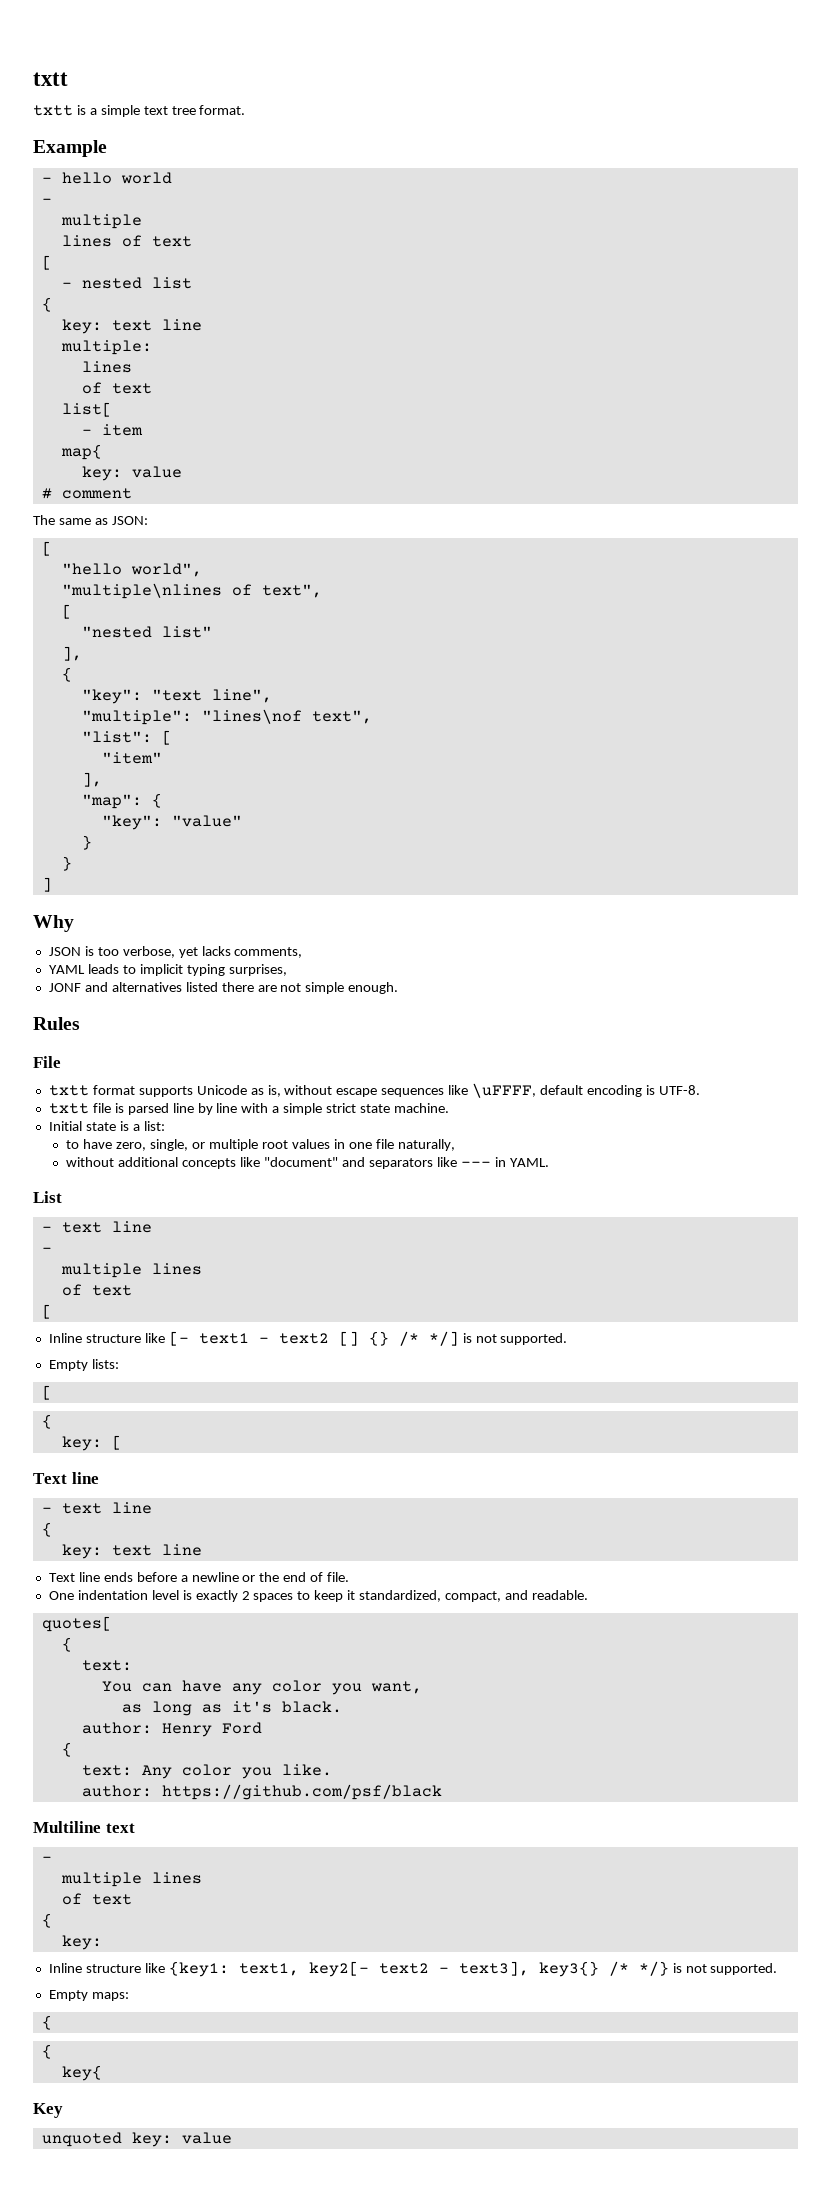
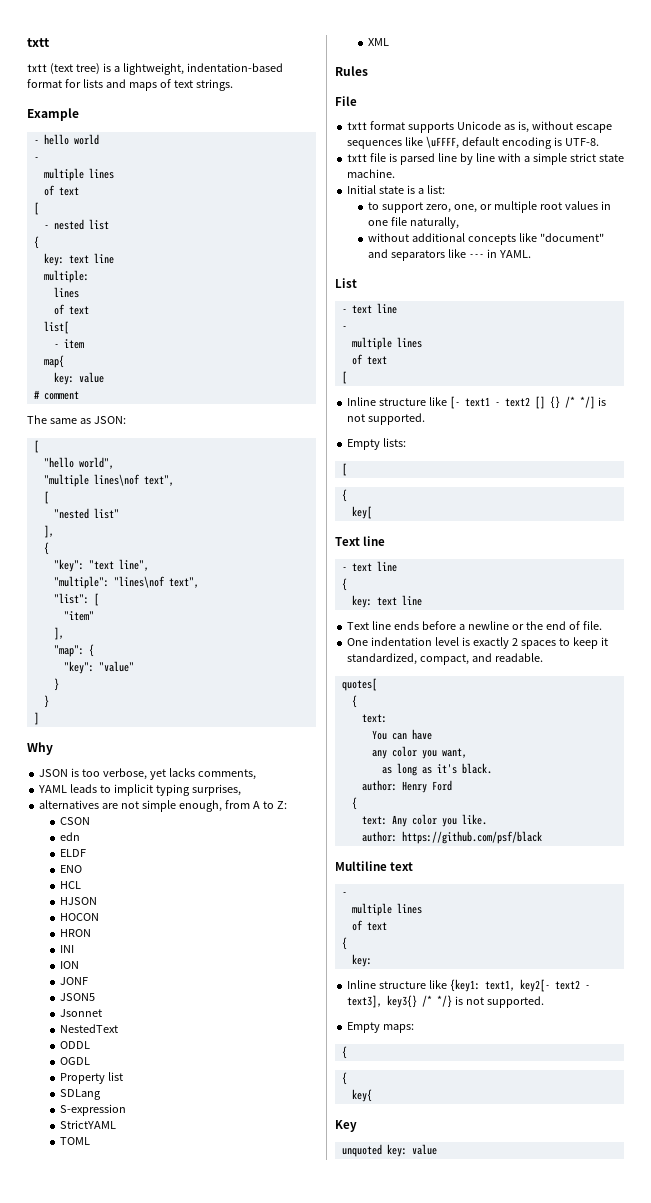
- txtt is a simple text tree format.
+ txtt (text tree) is a lightweight, indentation-based format for lists and maps of text strings.
  - hello world
  -
- multiple
- lines of text
+ multiple lines
+ of text
- "multiple\nlines of text",
+ "multiple lines\nof text",
- JONF and alternatives listed there are not simple enough.
+ alternatives are not simple enough, from A to Z:
+ CSON
+ edn
+ ELDF
+ ENO
+ HCL
+ HJSON
+ HOCON
+ HRON
+ INI
+ ION
+ JONF
+ JSON5
+ Jsonnet
+ NestedText
+ ODDL
+ OGDL
+ Property list
+ SDLang
+ S-expression
+ StrictYAML
+ TOML
+ XML
- to have zero, single, or multiple root values in one file naturally,
+ to support zero, one, or multiple root values in one file naturally,
- key: [
+ key[
- You can have any color you want,
+ You can have
+ any color you want,

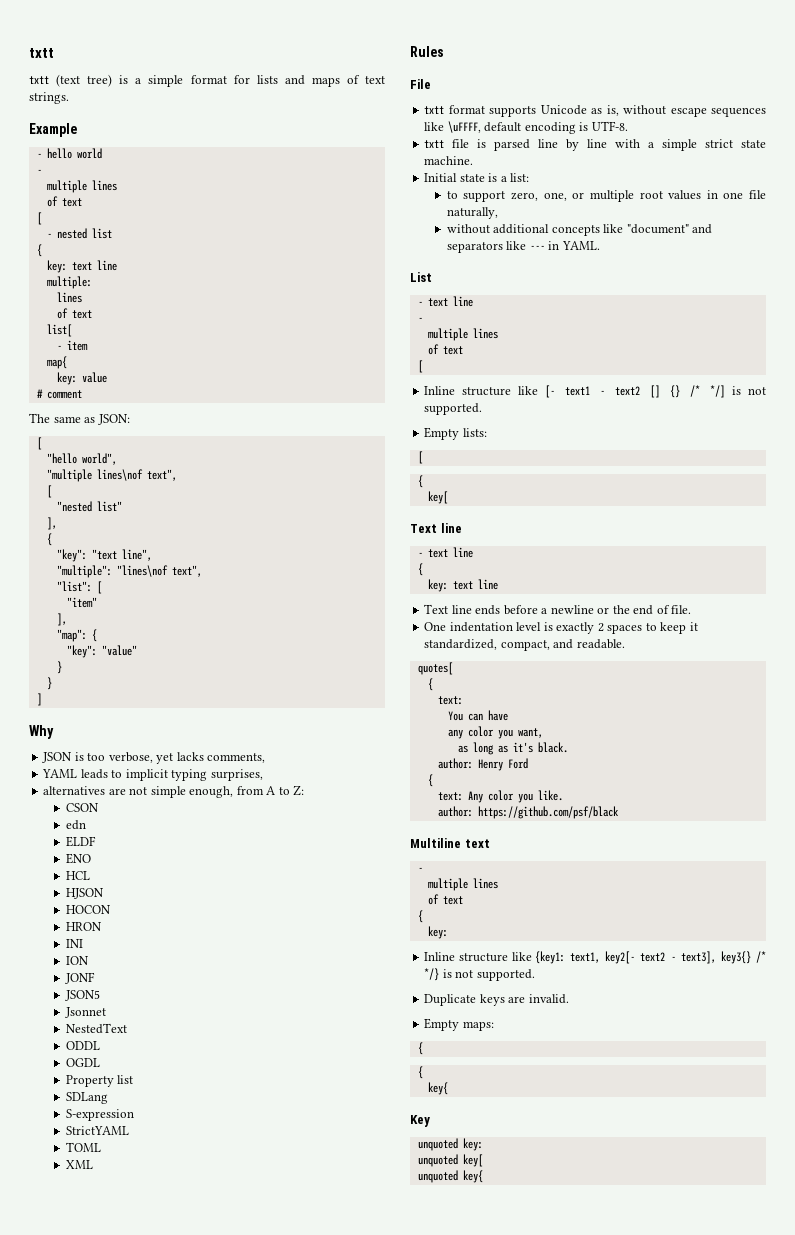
- txtt (text tree) is a lightweight, indentation-based format for lists and maps of text strings.
+ txtt (text tree) is a simple format for lists and maps of text strings.
+ Duplicate keys are invalid.
- unquoted key: value
+ unquoted key:
+ unquoted key[
+ unquoted key{

